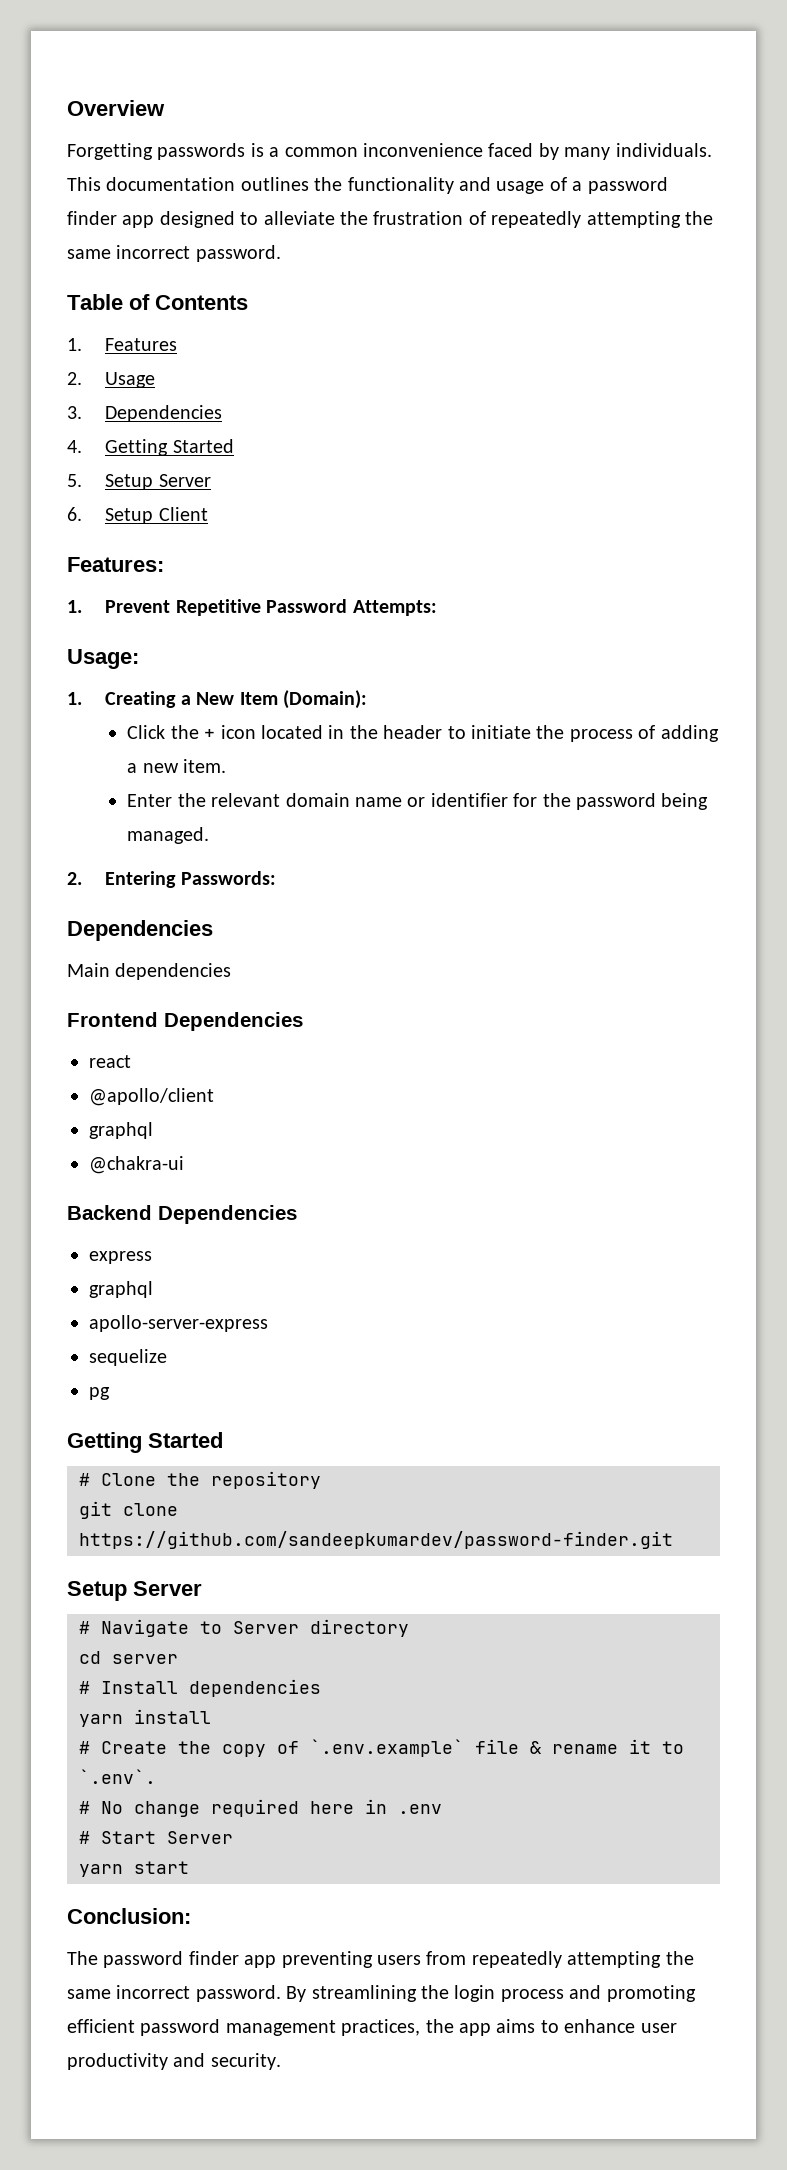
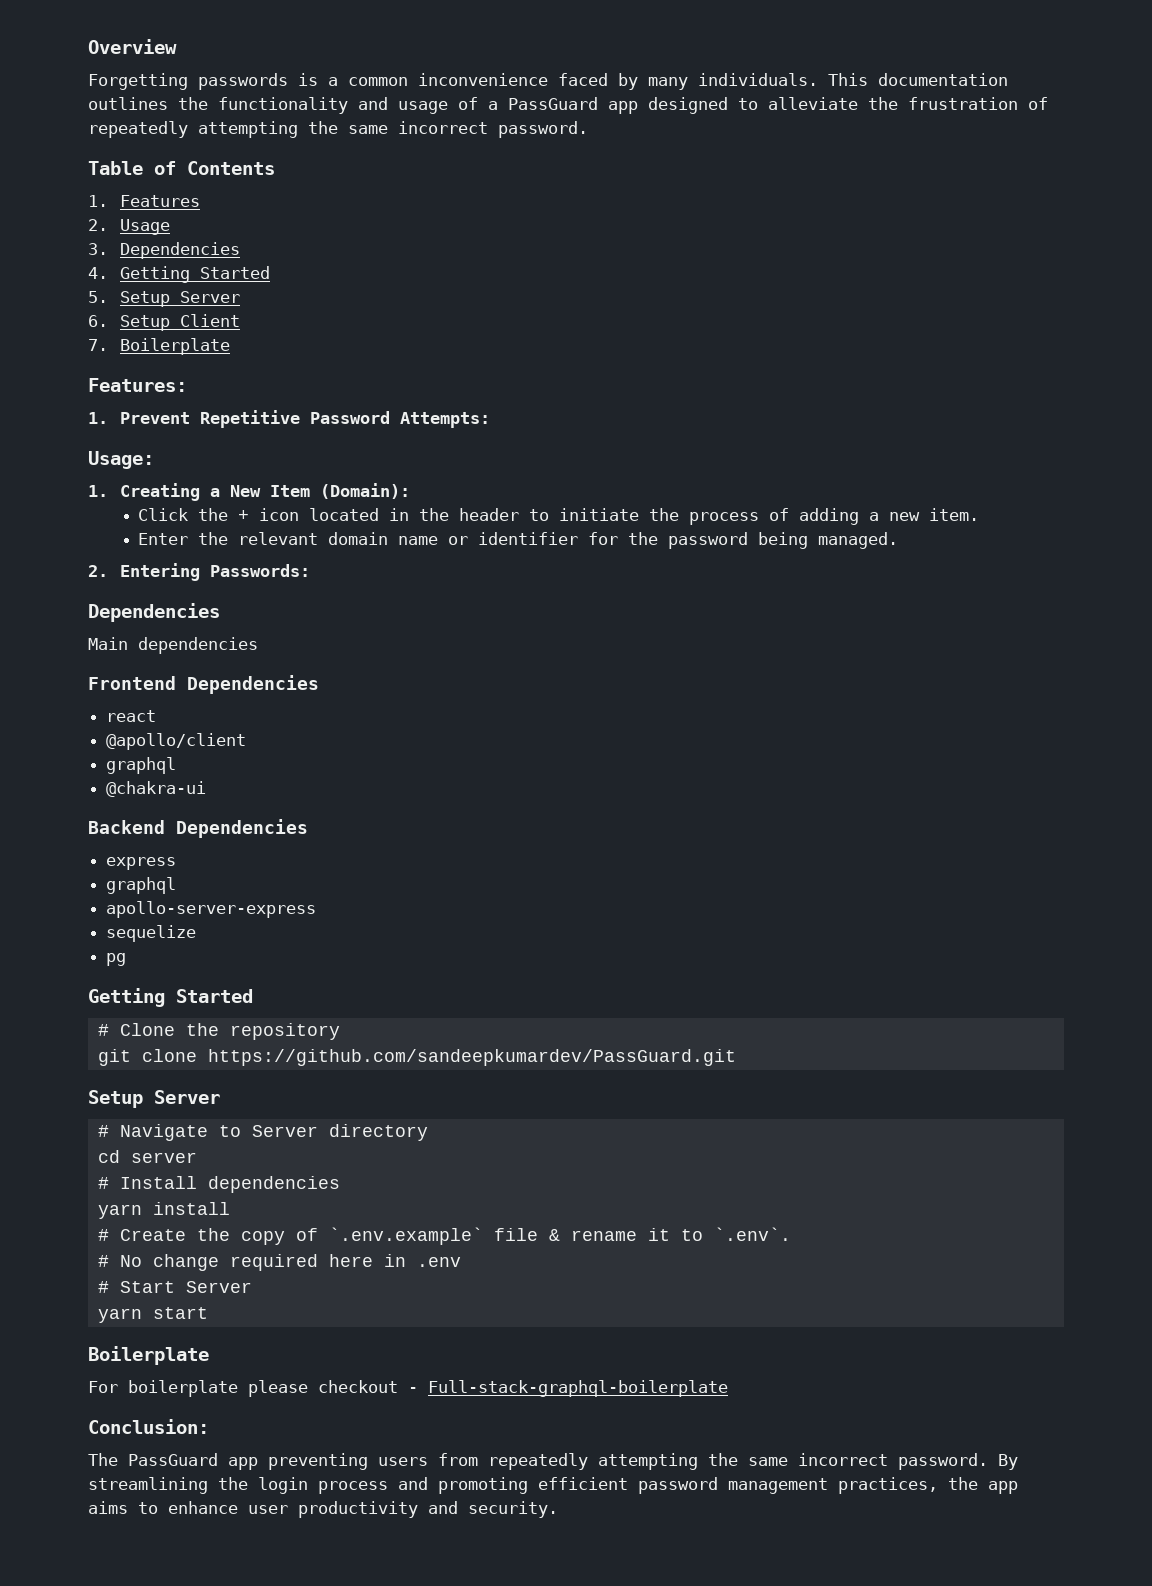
- This documentation outlines the functionality and usage of a password finder app designed to alleviate the frustration of repeatedly attempting the same incorrect password.
+ This documentation outlines the functionality and usage of a PassGuard app designed to alleviate the frustration of repeatedly attempting the same incorrect password.
+ 7. Boilerplate
- git clone https://github.com/sandeepkumardev/password-finder.git
+ git clone https://github.com/sandeepkumardev/PassGuard.git
  yarn start
+ Boilerplate
+ For boilerplate please checkout - Full-stack-graphql-boilerplate
- The password finder app preventing users from repeatedly attempting the same incorrect password.
+ The PassGuard app preventing users from repeatedly attempting the same incorrect password.

